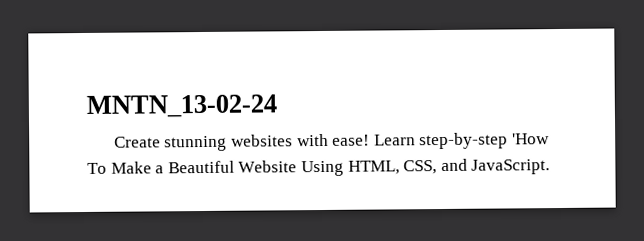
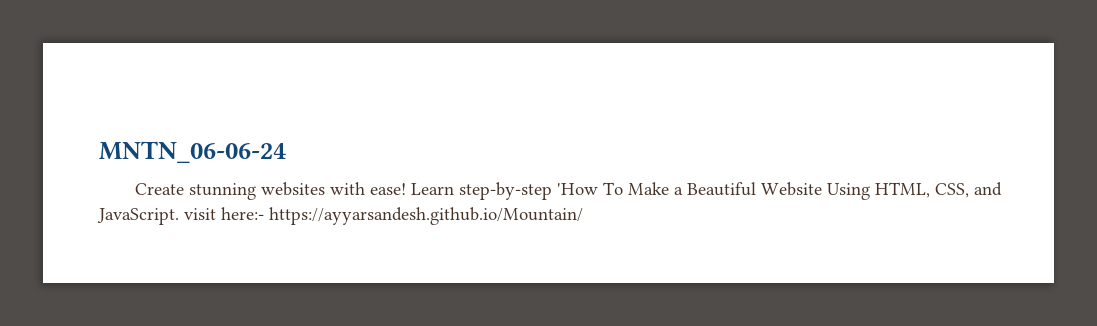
- MNTN_13-02-24
+ MNTN_06-06-24
- Learn step-by-step 'How To Make a Beautiful Website Using HTML, CSS, and JavaScript.
+ Learn step-by-step 'How To Make a Beautiful Website Using HTML, CSS, and JavaScript. visit here:- https://ayyarsandesh.github.io/Mountain/

